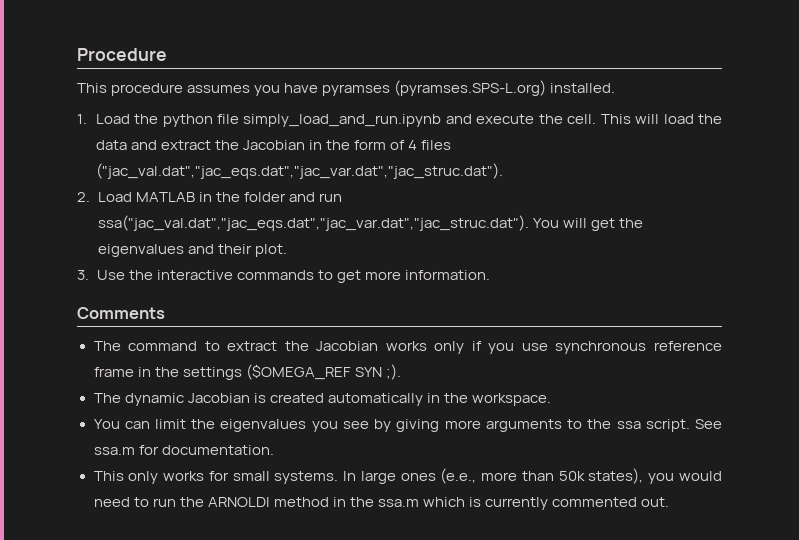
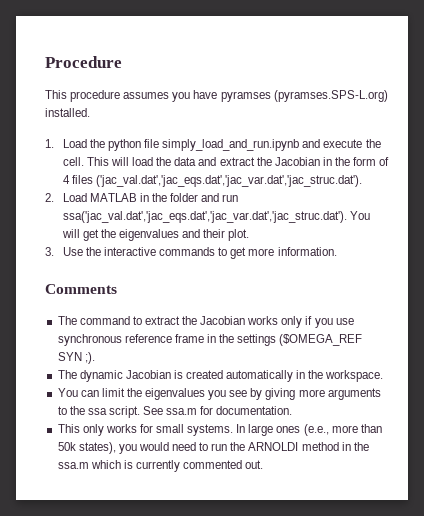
- This will load the data and extract the Jacobian in the form of 4 files ("jac_val.dat","jac_eqs.dat","jac_var.dat","jac_struc.dat").
+ This will load the data and extract the Jacobian in the form of 4 files ('jac_val.dat','jac_eqs.dat','jac_var.dat','jac_struc.dat').
- 2. Load MATLAB in the folder and run ssa("jac_val.dat","jac_eqs.dat","jac_var.dat","jac_struc.dat"). You will get the eigenvalues and their plot.
+ 2. Load MATLAB in the folder and run ssa('jac_val.dat','jac_eqs.dat','jac_var.dat','jac_struc.dat'). You will get the eigenvalues and their plot.

